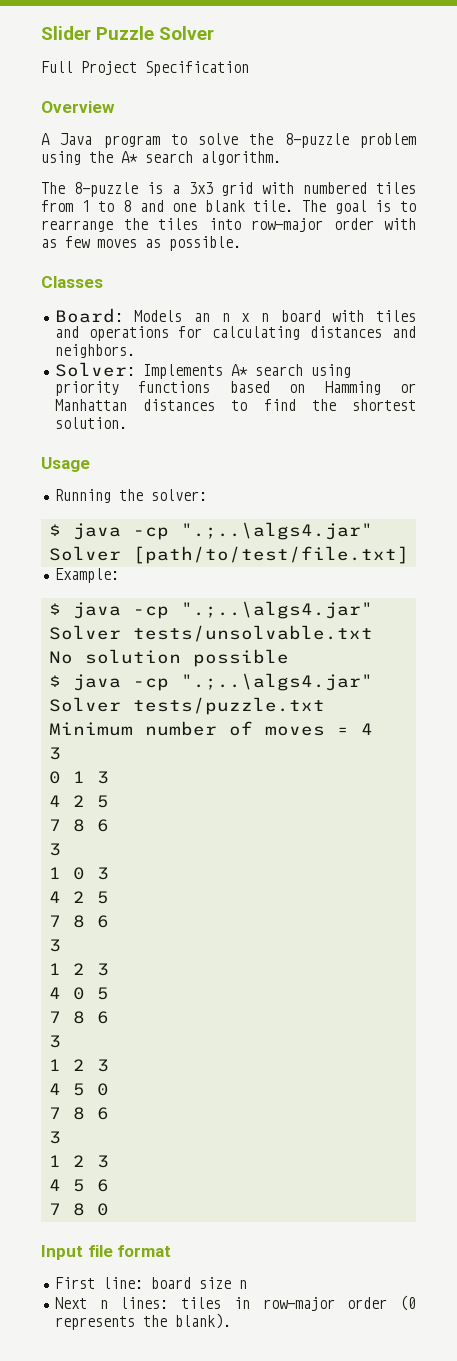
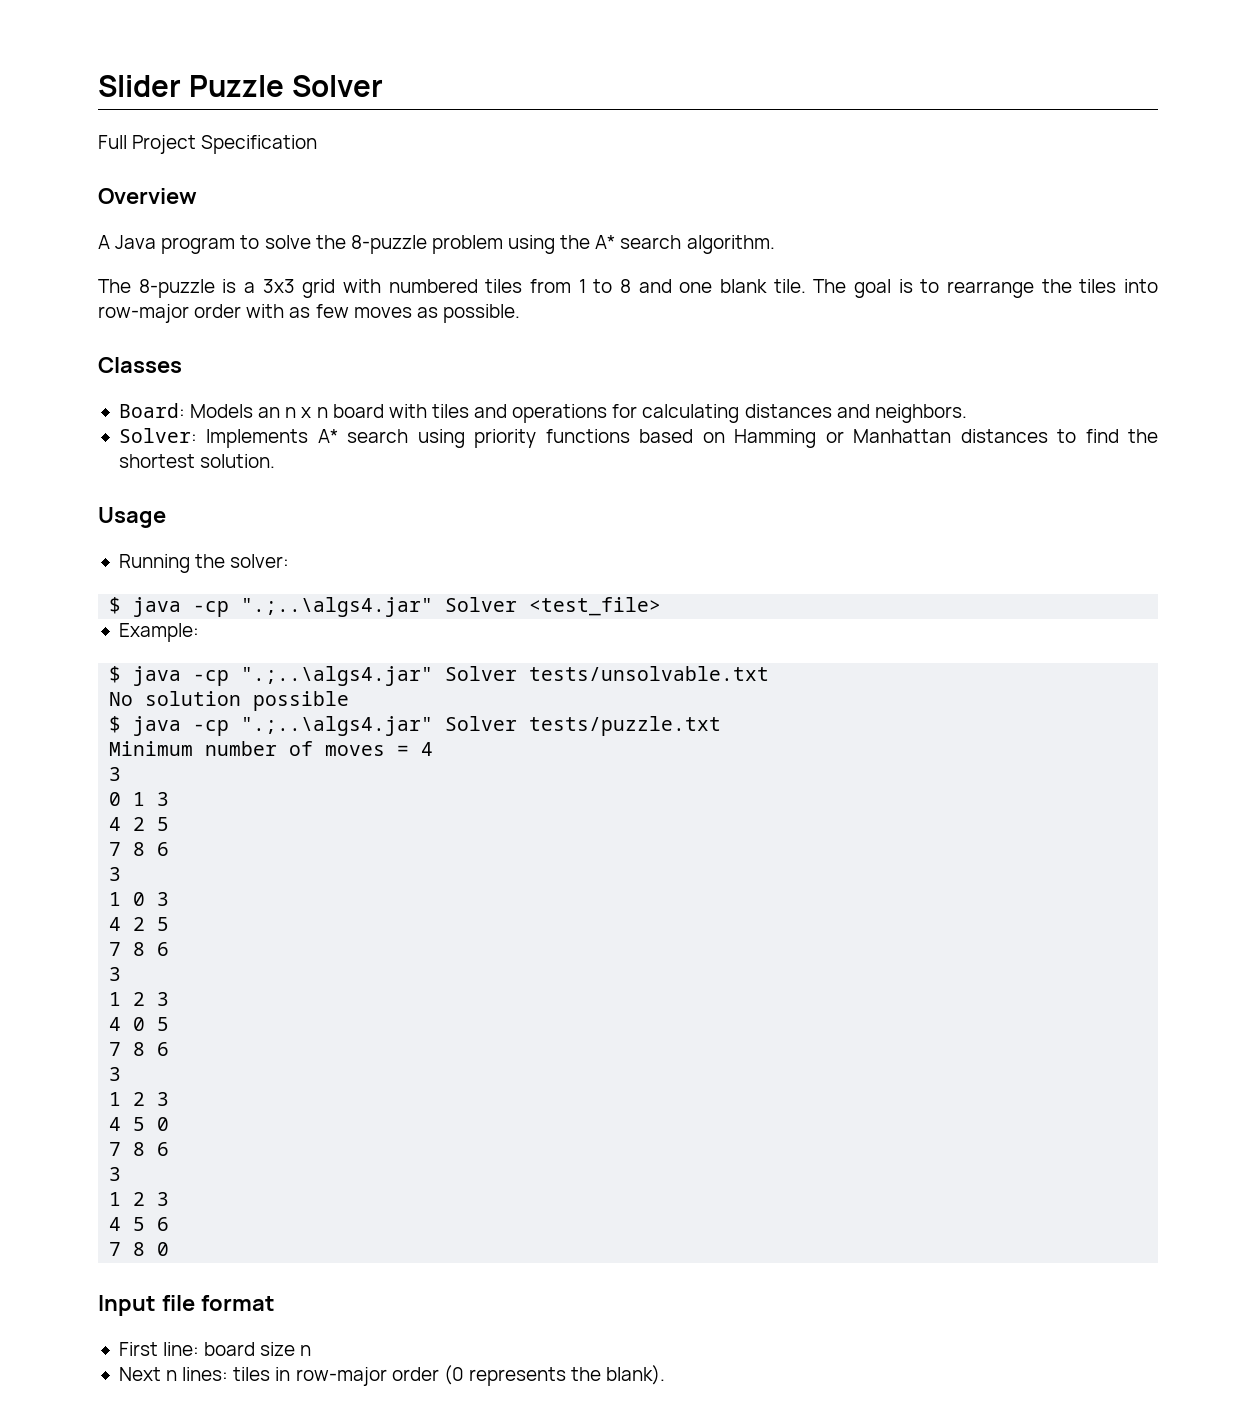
- $ java -cp ".;..\algs4.jar" Solver [path/to/test/file.txt]
+ $ java -cp ".;..\algs4.jar" Solver <test_file>

